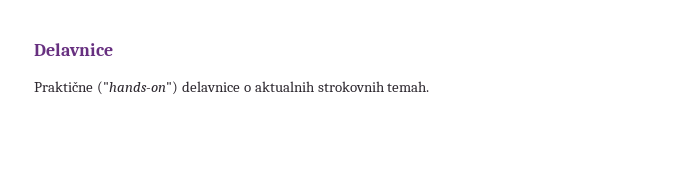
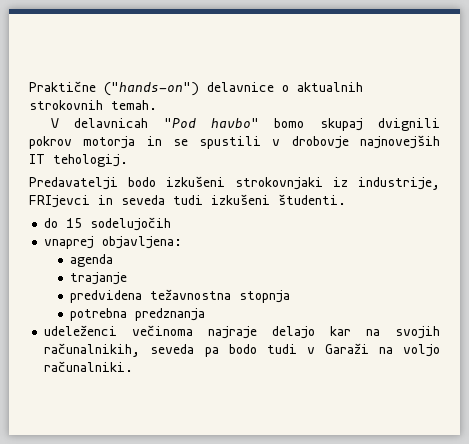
- Delavnice
+ V delavnicah "Pod havbo" bomo skupaj dvignili pokrov motorja in se spustili v drobovje najnovejših IT tehologij.
+ Predavatelji bodo izkušeni strokovnjaki iz industrije, FRIjevci in seveda tudi izkušeni študenti.
+ do 15 sodelujočih
+ vnaprej objavljena:
+ agenda
+ trajanje
+ predvidena težavnostna stopnja
+ potrebna predznanja
+ udeleženci večinoma najraje delajo kar na svojih računalnikih, seveda pa bodo tudi v Garaži na voljo računalniki.

